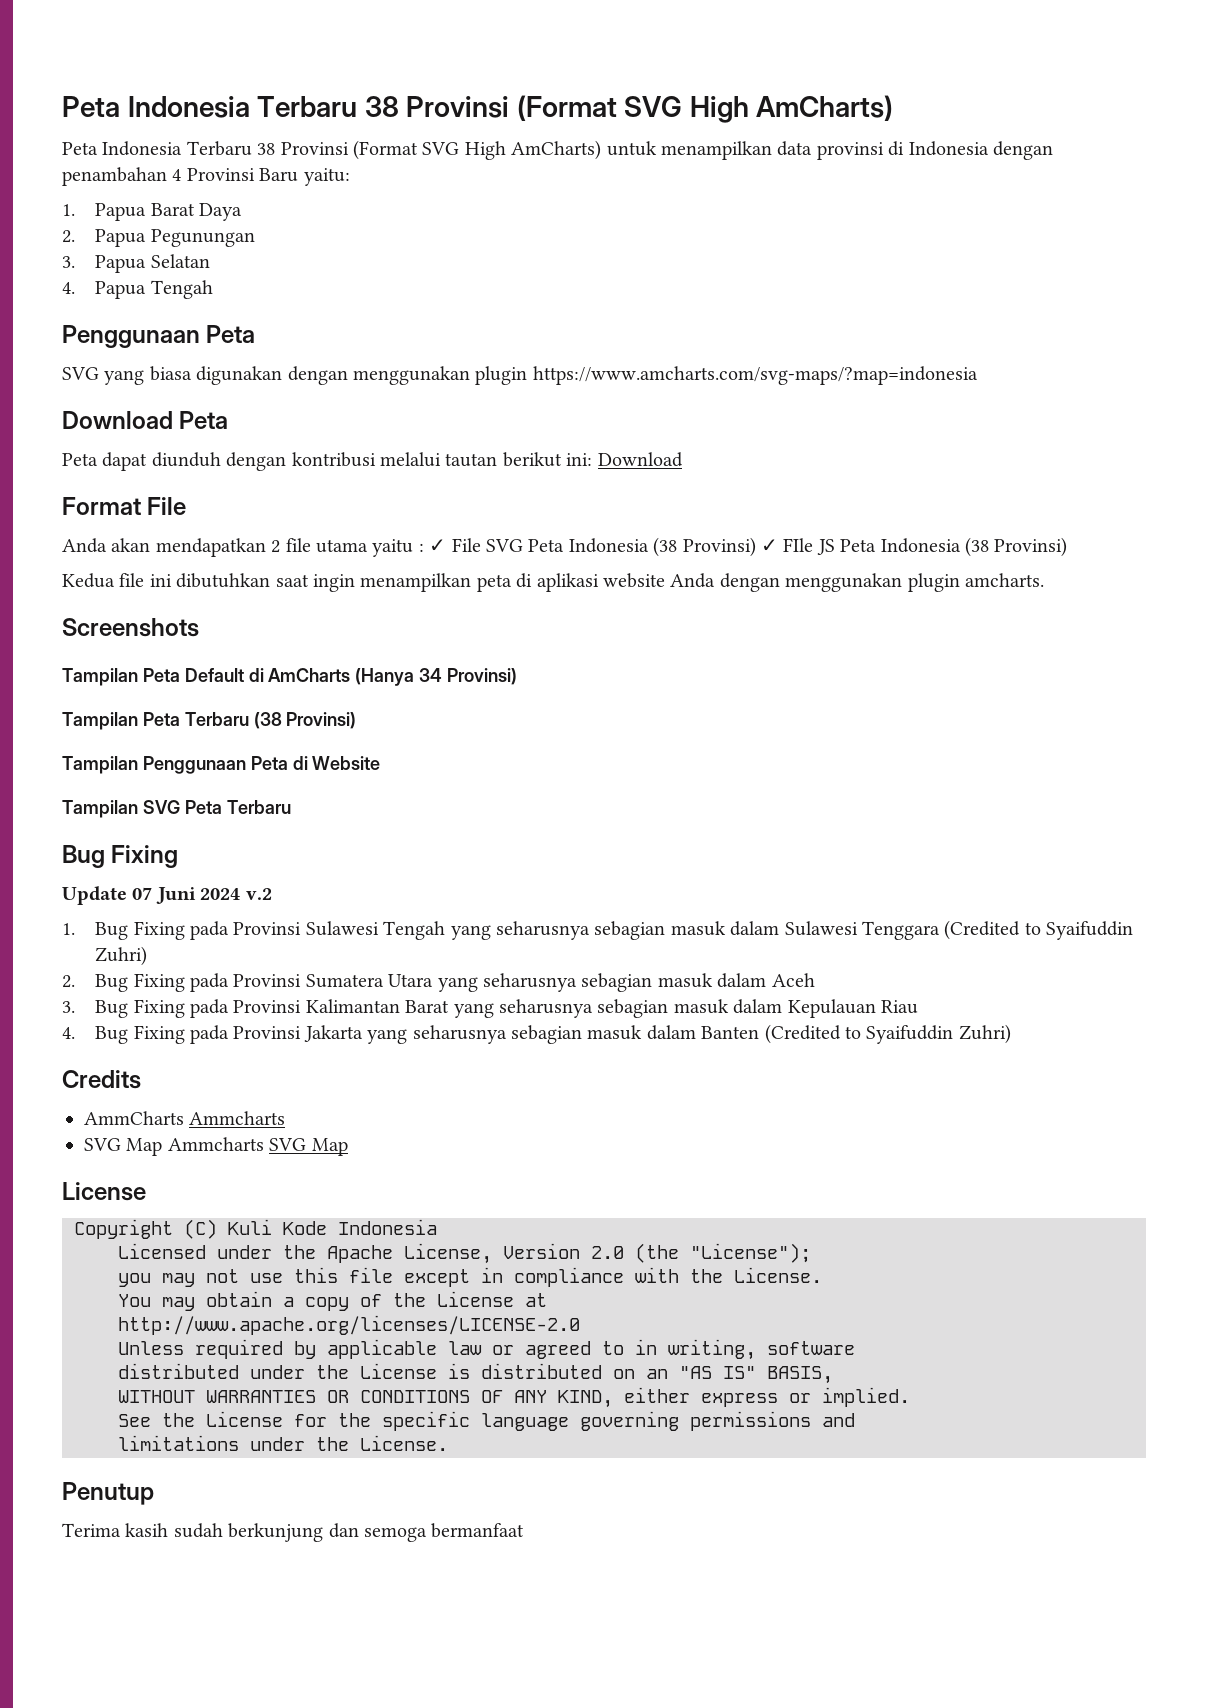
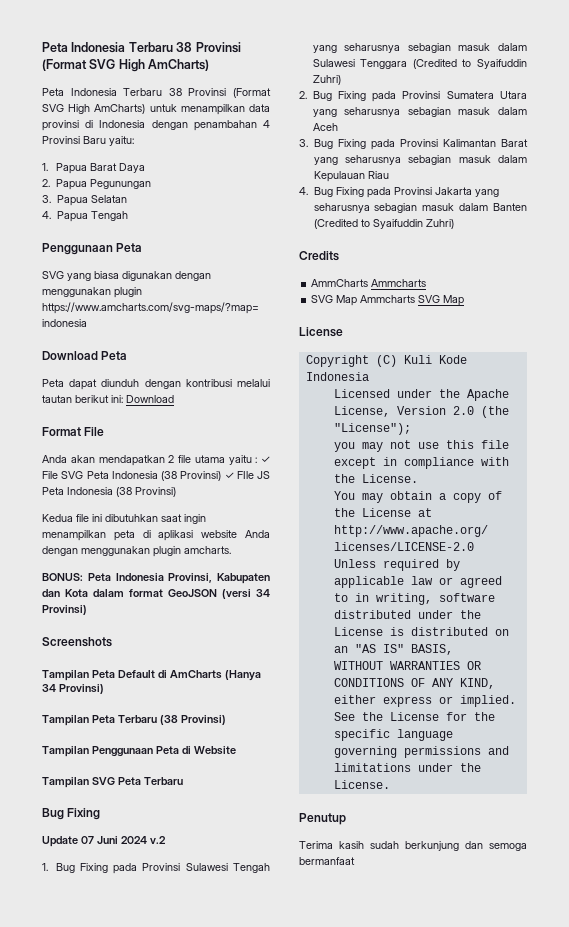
+ BONUS: Peta Indonesia Provinsi, Kabupaten dan Kota dalam format GeoJSON (versi 34 Provinsi)

